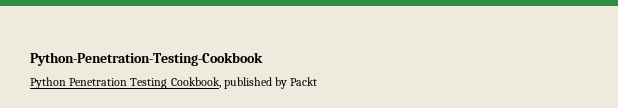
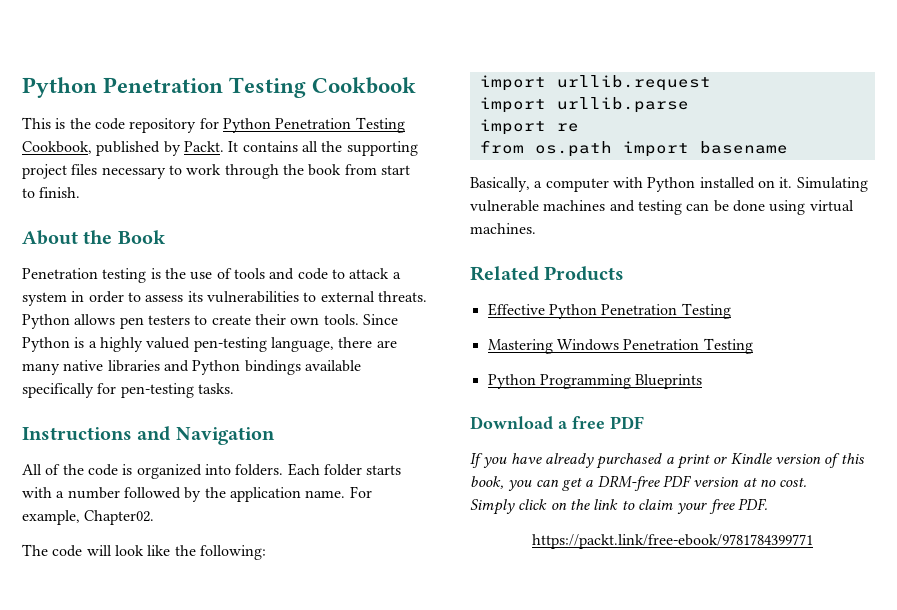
- Python-Penetration-Testing-Cookbook
- Python Penetration Testing Cookbook, published by Packt
+ Python Penetration Testing Cookbook
+ This is the code repository for Python Penetration Testing Cookbook, published by Packt. It contains all the supporting project files necessary to work through the book from start to finish.
+ About the Book
+ Penetration testing is the use of tools and code to attack a system in order to assess its vulnerabilities to external threats. Python allows pen testers to create their own tools. Since Python is a highly valued pen-testing language, there are many native libraries and Python bindings available specifically for pen-testing tasks.
+ Instructions and Navigation
+ All of the code is organized into folders. Each folder starts with a number followed by the application name. For example, Chapter02.
+ The code will look like the following:
+ import urllib.request
+ import urllib.parse
+ import re
+ from os.path import basename
+ Basically, a computer with Python installed on it. Simulating vulnerable machines and testing can be done using virtual machines.
+ Related Products
+ Effective Python Penetration Testing
+ Mastering Windows Penetration Testing
+ Python Programming Blueprints
+ Download a free PDF
+ If you have already purchased a print or Kindle version of this book, you can get a DRM-free PDF version at no cost.
+ Simply click on the link to claim your free PDF.
+ https://packt.link/free-ebook/9781784399771

